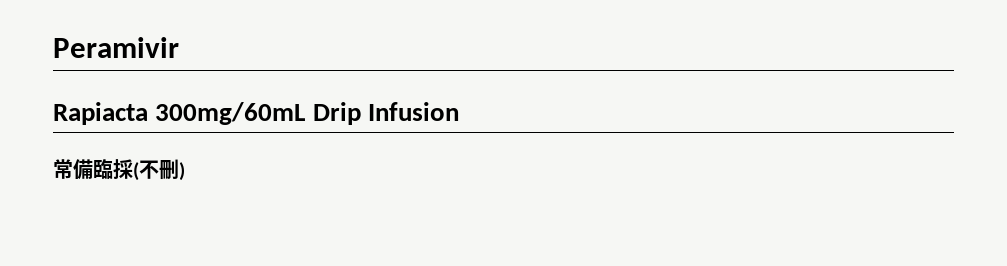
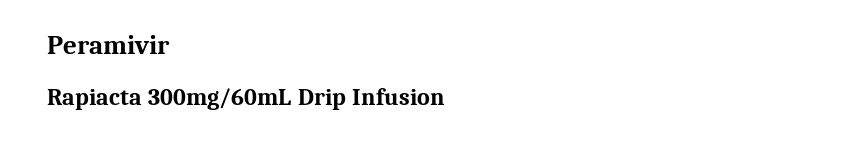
- 常備臨採(不刪)

